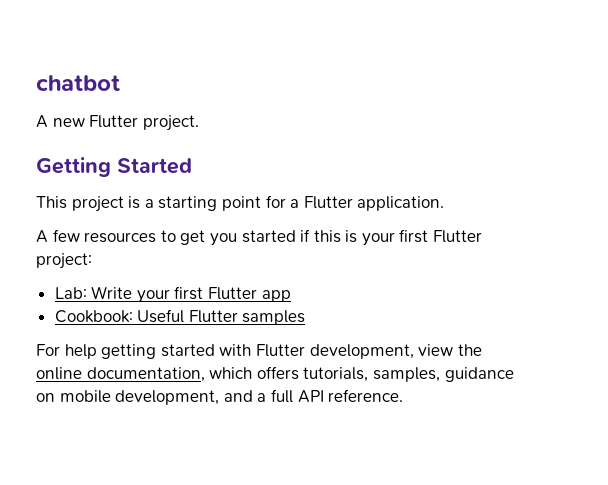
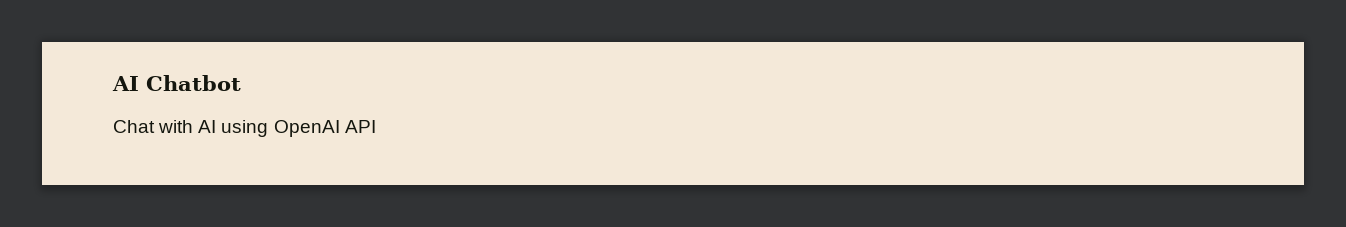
- chatbot
- A new Flutter project.
- Getting Started
- This project is a starting point for a Flutter application.
- A few resources to get you started if this is your first Flutter project:
- Lab: Write your first Flutter app
- Cookbook: Useful Flutter samples
- For help getting started with Flutter development, view the online documentation, which offers tutorials, samples, guidance on mobile development, and a full API reference.
+ AI Chatbot
+ Chat with AI using OpenAI API

